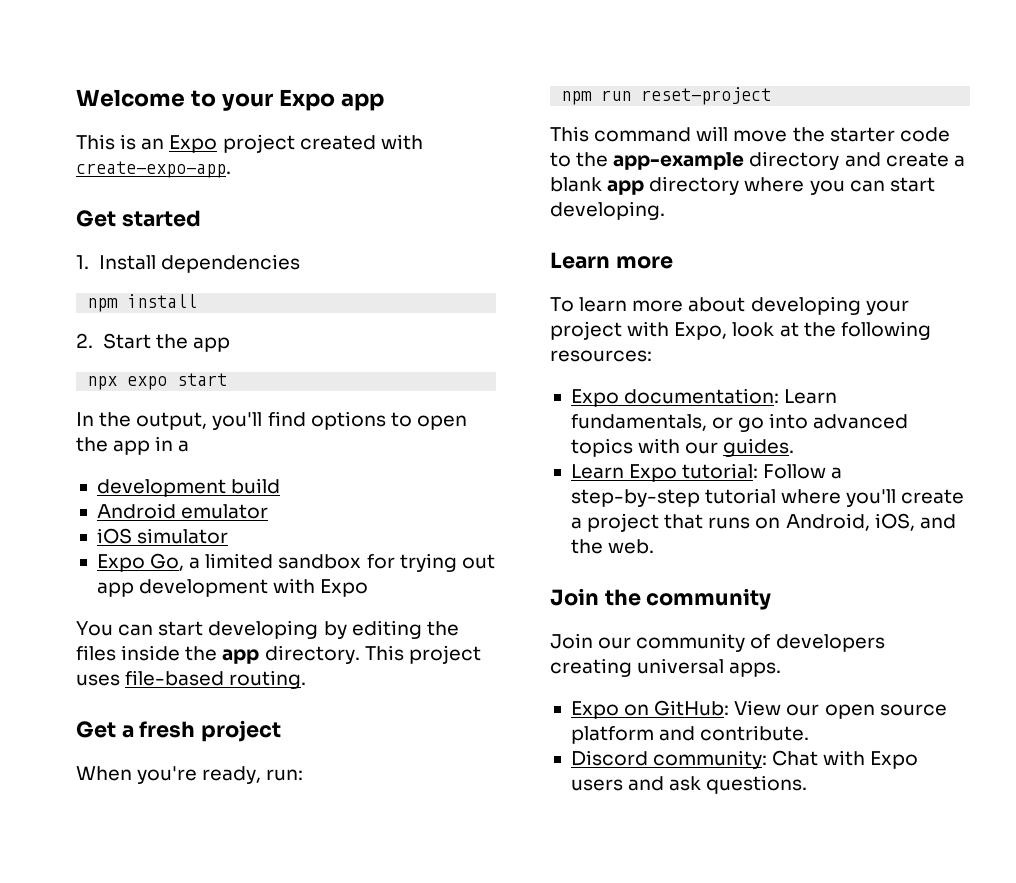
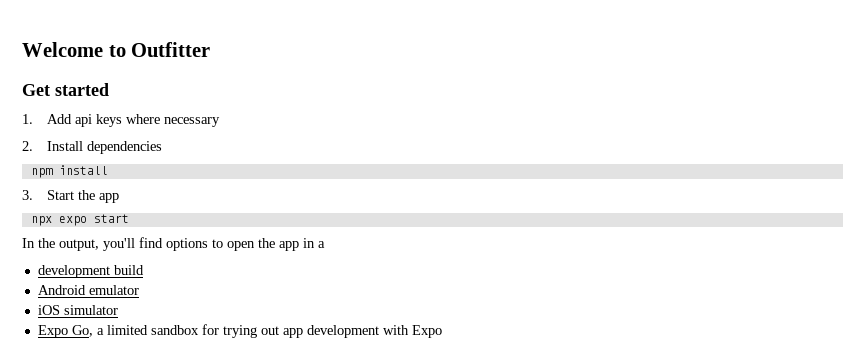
- Welcome to your Expo app
- This is an Expo project created with create-expo-app.
+ Welcome to Outfitter
  Get started
- 1. Install dependencies
+ 1. Add api keys where necessary
+ 2. Install dependencies
- 2. Start the app
+ 3. Start the app
- You can start developing by editing the files inside the app directory. This project uses file-based routing.
- Get a fresh project
- When you're ready, run:
- npm run reset-project
- This command will move the starter code to the app-example directory and create a blank app directory where you can start developing.
- Learn more
- To learn more about developing your project with Expo, look at the following resources:
- Expo documentation: Learn fundamentals, or go into advanced topics with our guides.
- Learn Expo tutorial: Follow a step-by-step tutorial where you'll create a project that runs on Android, iOS, and the web.
- Join the community
- Join our community of developers creating universal apps.
- Expo on GitHub: View our open source platform and contribute.
- Discord community: Chat with Expo users and ask questions.

